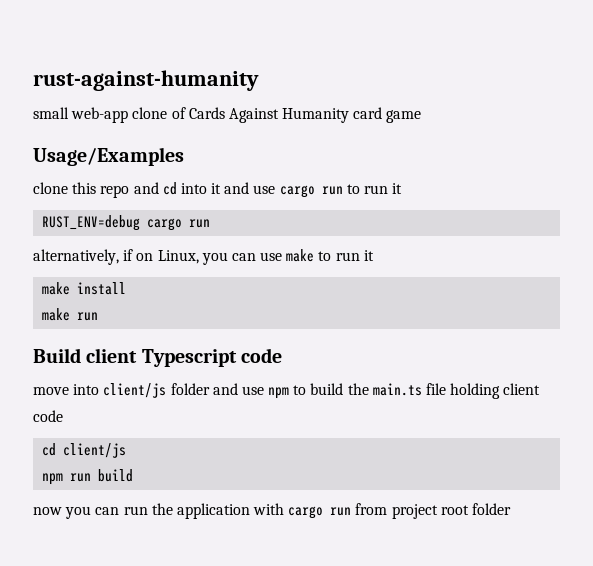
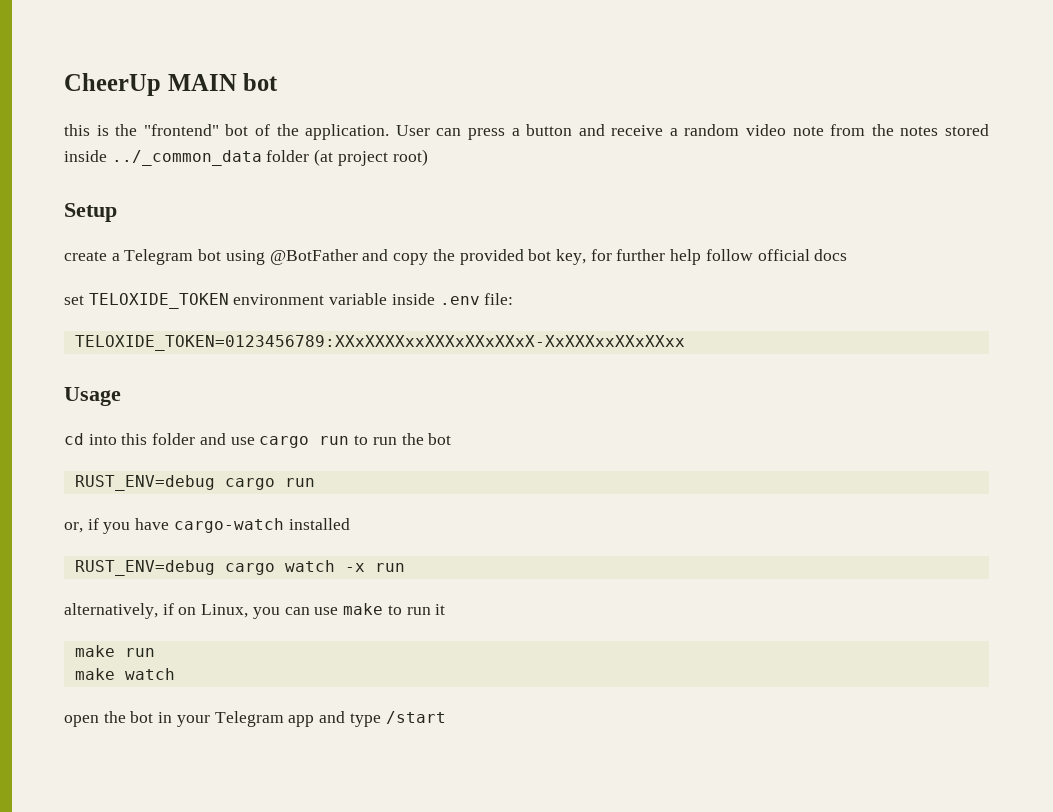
- rust-against-humanity
- small web-app clone of Cards Against Humanity card game
- Usage/Examples
- clone this repo and cd into it and use cargo run to run it
+ CheerUp MAIN bot
+ this is the "frontend" bot of the application. User can press a button and receive a random video note from the notes stored inside ../_common_data folder (at project root)
+ Setup
+ create a Telegram bot using @BotFather and copy the provided bot key, for further help follow official docs
+ set TELOXIDE_TOKEN environment variable inside .env file:
+ TELOXIDE_TOKEN=0123456789:XXxXXXXxxXXXxXXxXXxX-XxXXXxxXXxXXxx
+ Usage
+ cd into this folder and use cargo run to run the bot
+ or, if you have cargo-watch installed
+ RUST_ENV=debug cargo watch -x run
- make install
  make run
- Build client Typescript code
- move into client/js folder and use npm to build the main.ts file holding client code
- cd client/js
- npm run build
- now you can run the application with cargo run from project root folder
+ make watch
+ open the bot in your Telegram app and type /start

